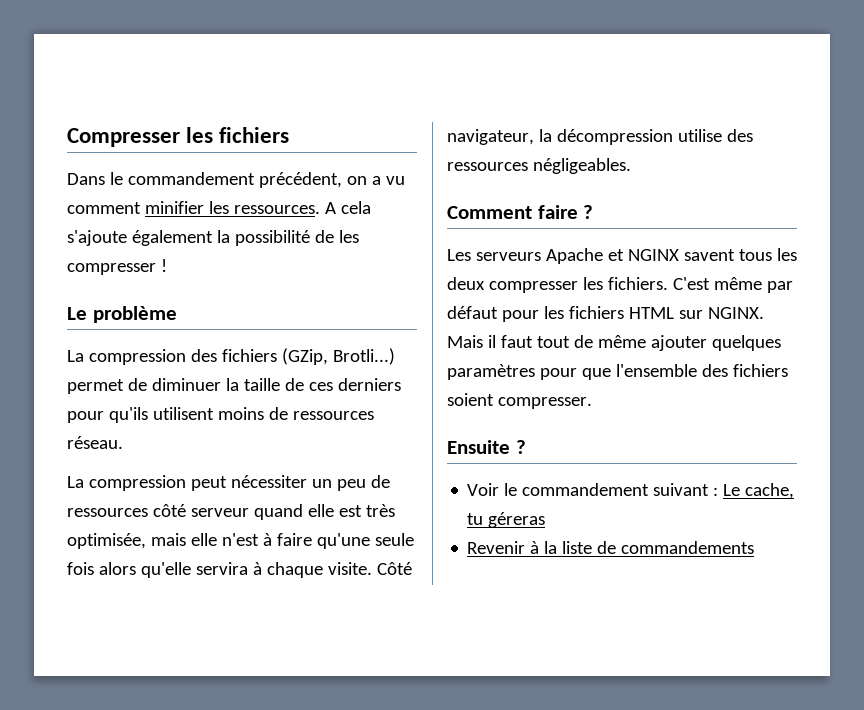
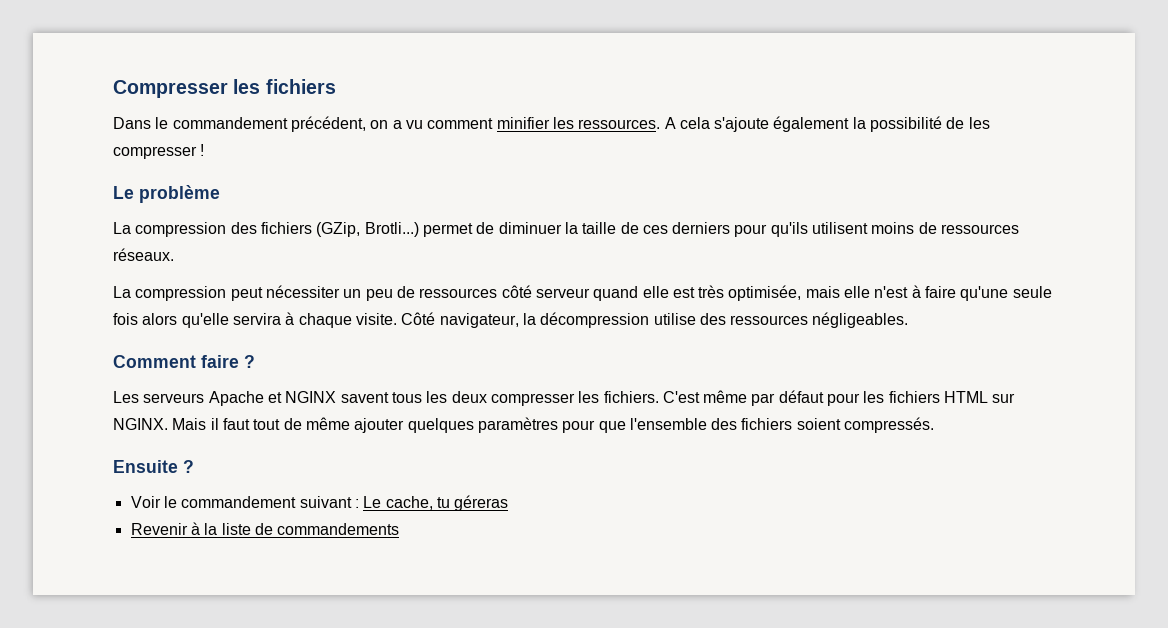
- La compression des fichiers (GZip, Brotli...) permet de diminuer la taille de ces derniers pour qu'ils utilisent moins de ressources réseau.
+ La compression des fichiers (GZip, Brotli...) permet de diminuer la taille de ces derniers pour qu'ils utilisent moins de ressources réseaux.
- Mais il faut tout de même ajouter quelques paramètres pour que l'ensemble des fichiers soient compresser.
+ Mais il faut tout de même ajouter quelques paramètres pour que l'ensemble des fichiers soient compressés.

